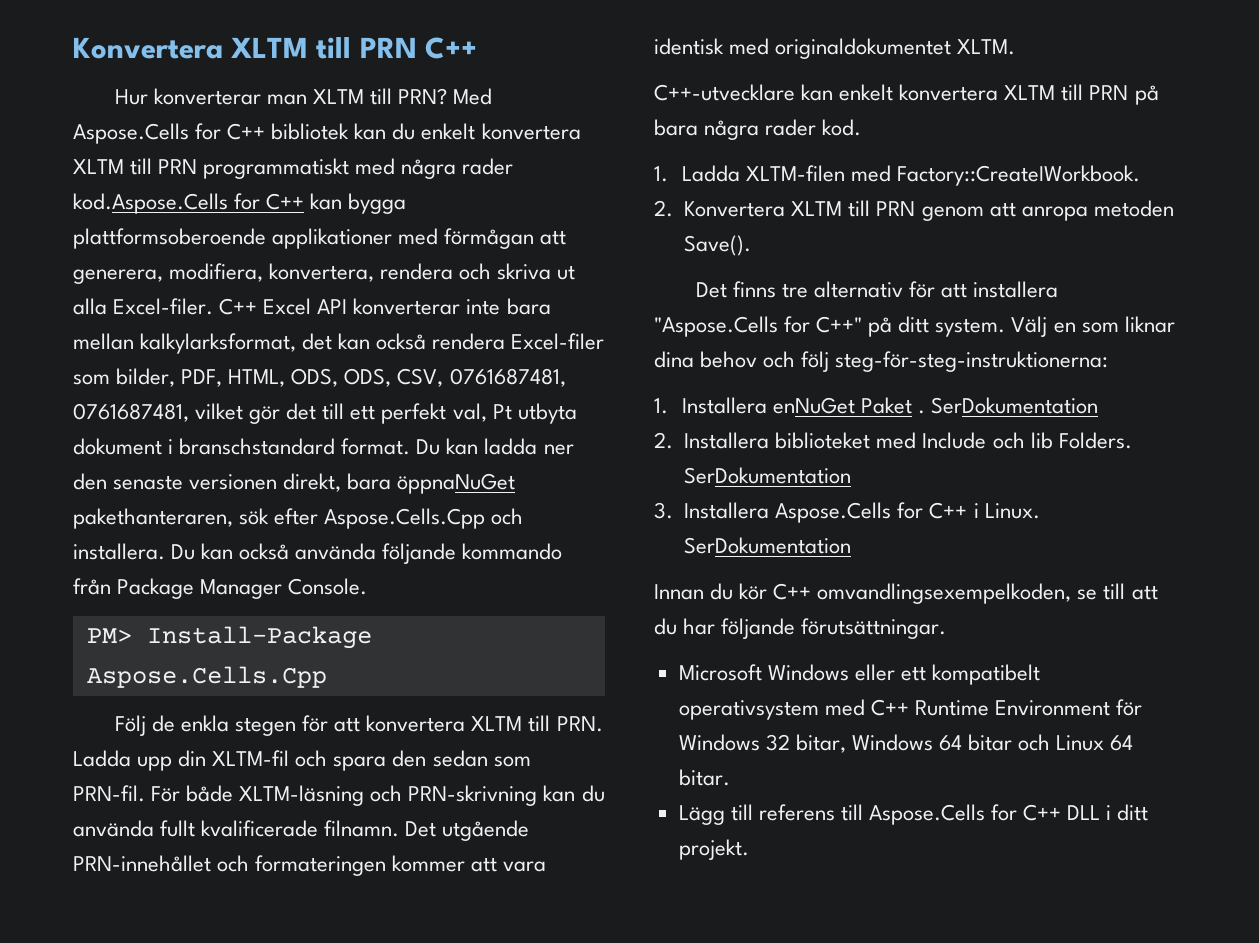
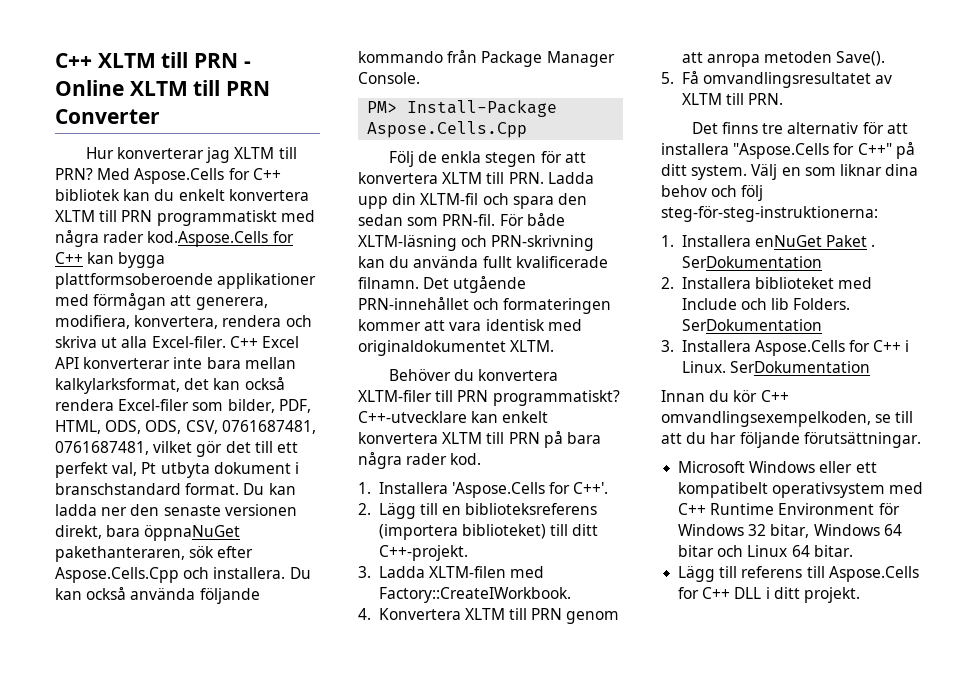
- Konvertera XLTM till PRN C++
+ C++ XLTM till PRN - Online XLTM till PRN Converter
- Hur konverterar man XLTM till PRN?
+ Hur konverterar jag XLTM till PRN?
+ Behöver du konvertera XLTM-filer till PRN programmatiskt?
- 1. Ladda XLTM-filen med Factory::CreateIWorkbook.
+ 1. Installera 'Aspose.Cells for C++'.
+ 2. Lägg till en biblioteksreferens (importera biblioteket) till ditt C++-projekt.
+ 3. Ladda XLTM-filen med Factory::CreateIWorkbook.
- 2. Konvertera XLTM till PRN genom att anropa metoden Save().
+ 4. Konvertera XLTM till PRN genom att anropa metoden Save().
+ 5. Få omvandlingsresultatet av XLTM till PRN.

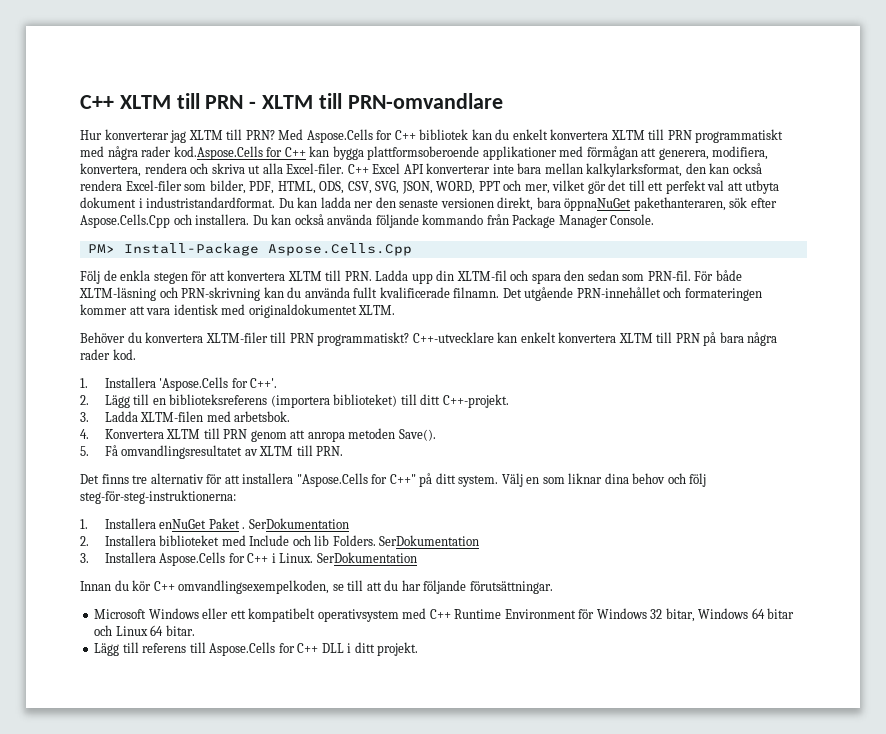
- C++ XLTM till PRN - Online XLTM till PRN Converter
+ C++ XLTM till PRN - XLTM till PRN-omvandlare
- C++ Excel API konverterar inte bara mellan kalkylarksformat, det kan också rendera Excel-filer som bilder, PDF, HTML, ODS, ODS, CSV, 0761687481, 0761687481, vilket gör det till ett perfekt val, Pt utbyta dokument i branschstandard format.
+ C++ Excel API konverterar inte bara mellan kalkylarksformat, den kan också rendera Excel-filer som bilder, PDF, HTML, ODS, CSV, SVG, JSON, WORD, PPT och mer, vilket gör det till ett perfekt val att utbyta dokument i industristandardformat.
- 3. Ladda XLTM-filen med Factory::CreateIWorkbook.
+ 3. Ladda XLTM-filen med arbetsbok.

